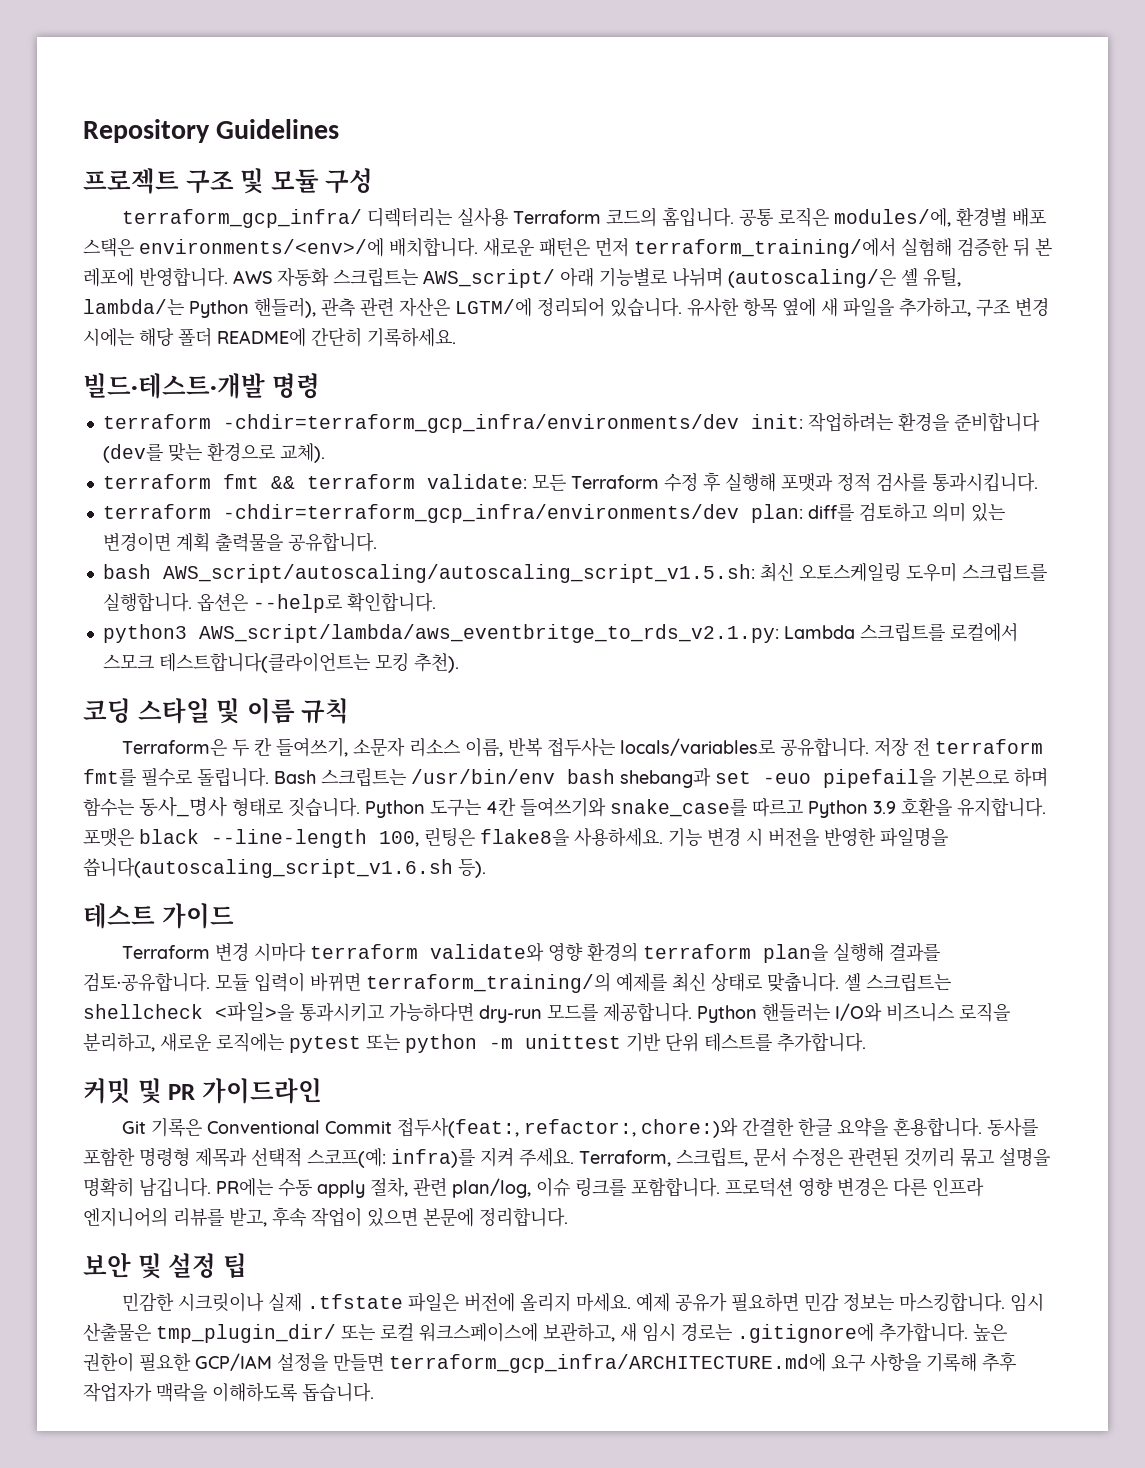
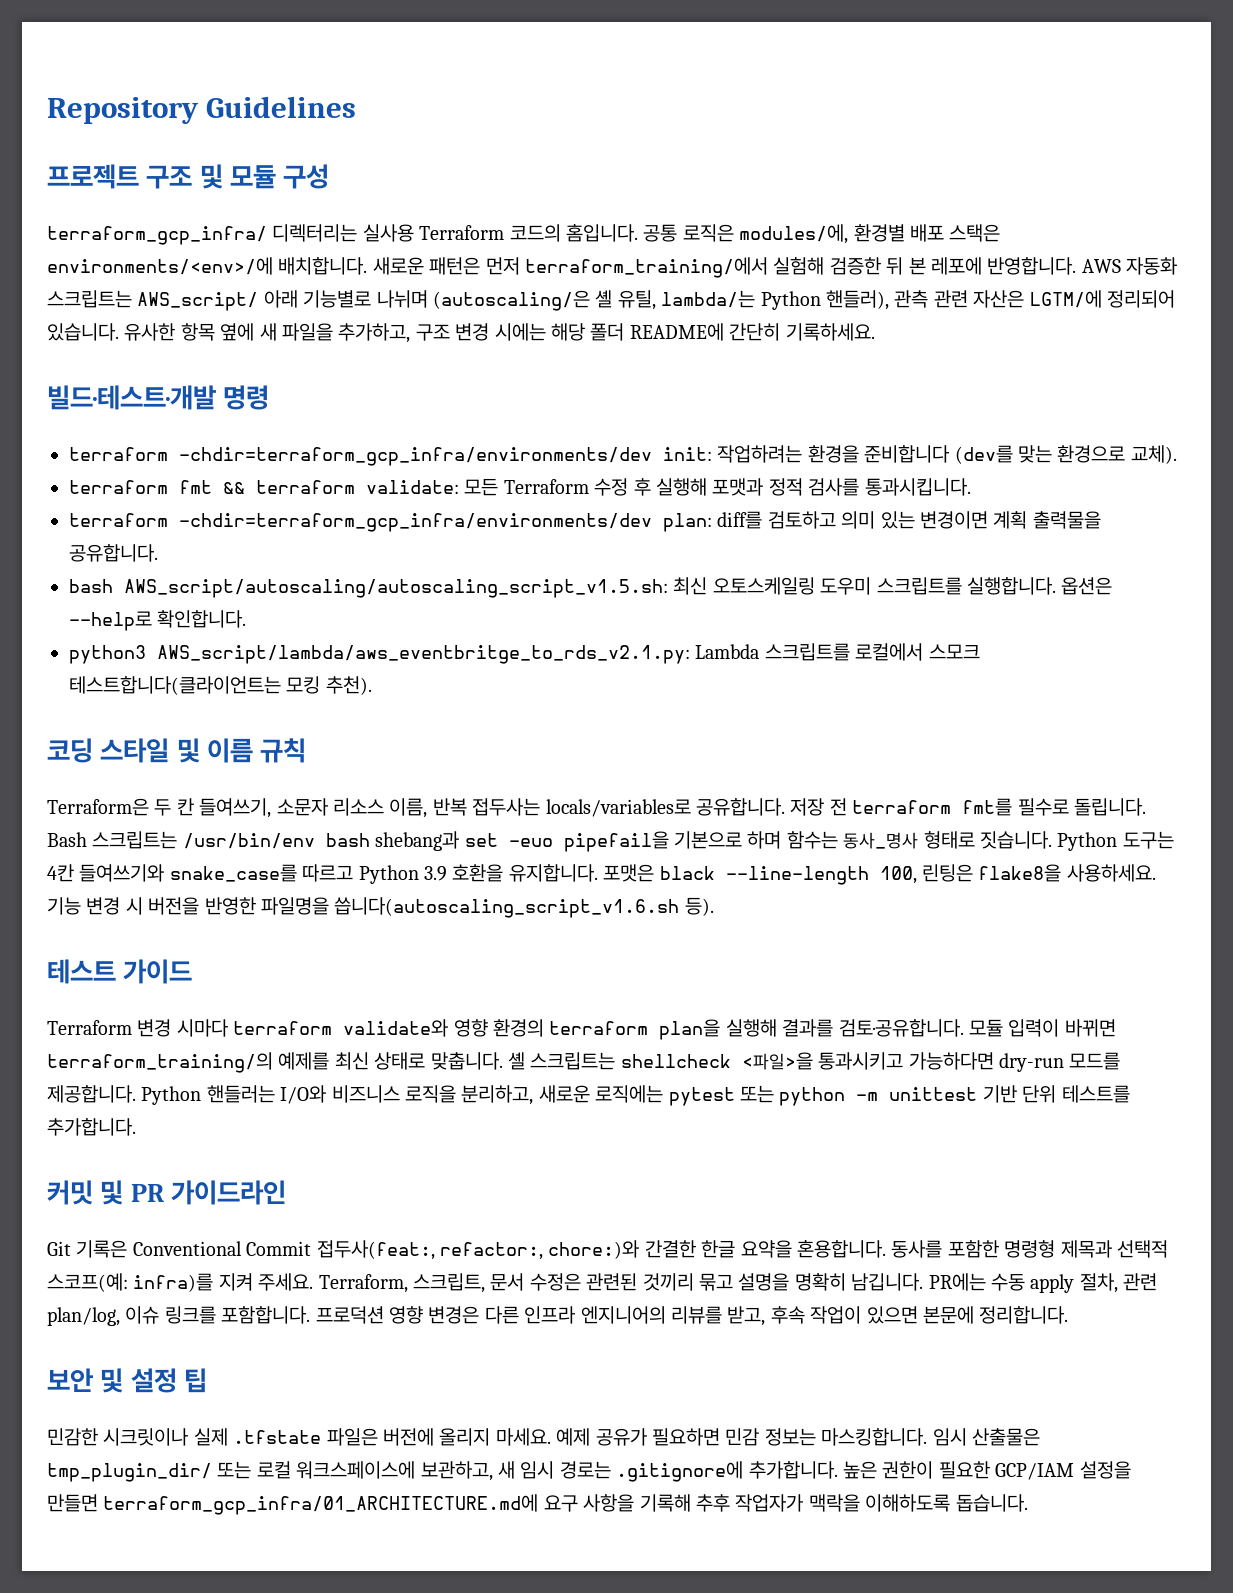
- 높은 권한이 필요한 GCP/IAM 설정을 만들면 terraform_gcp_infra/ARCHITECTURE.md에 요구 사항을 기록해 추후 작업자가 맥락을 이해하도록 돕습니다.
+ 높은 권한이 필요한 GCP/IAM 설정을 만들면 terraform_gcp_infra/01_ARCHITECTURE.md에 요구 사항을 기록해 추후 작업자가 맥락을 이해하도록 돕습니다.

